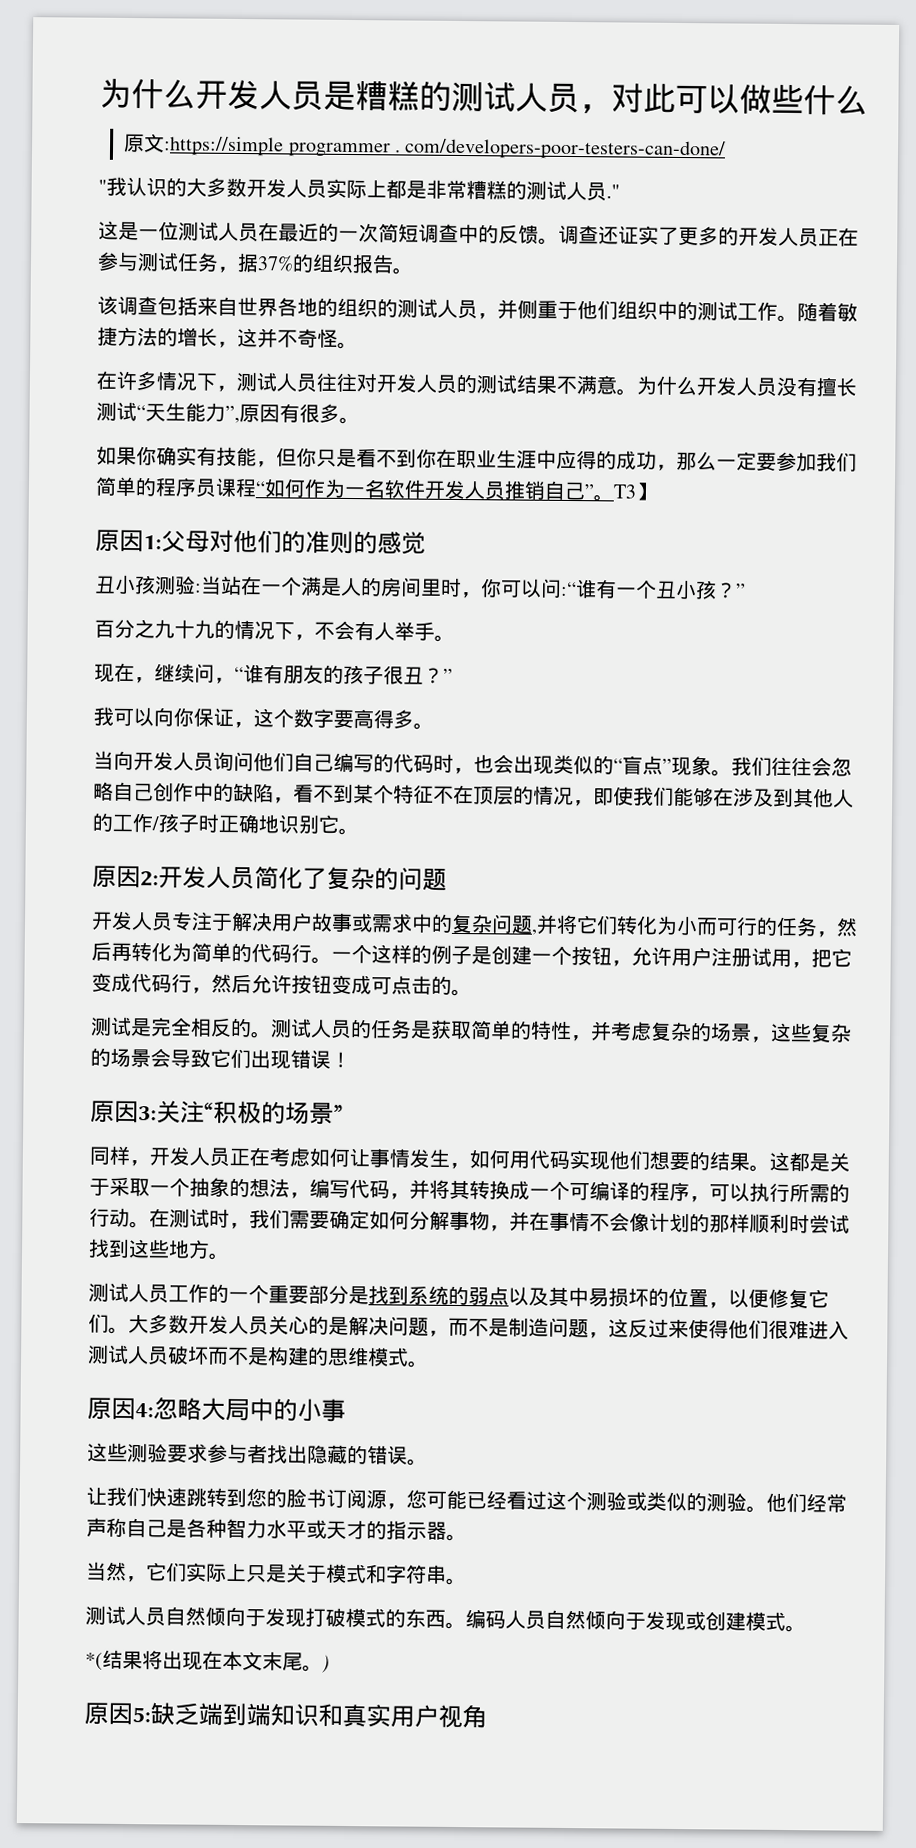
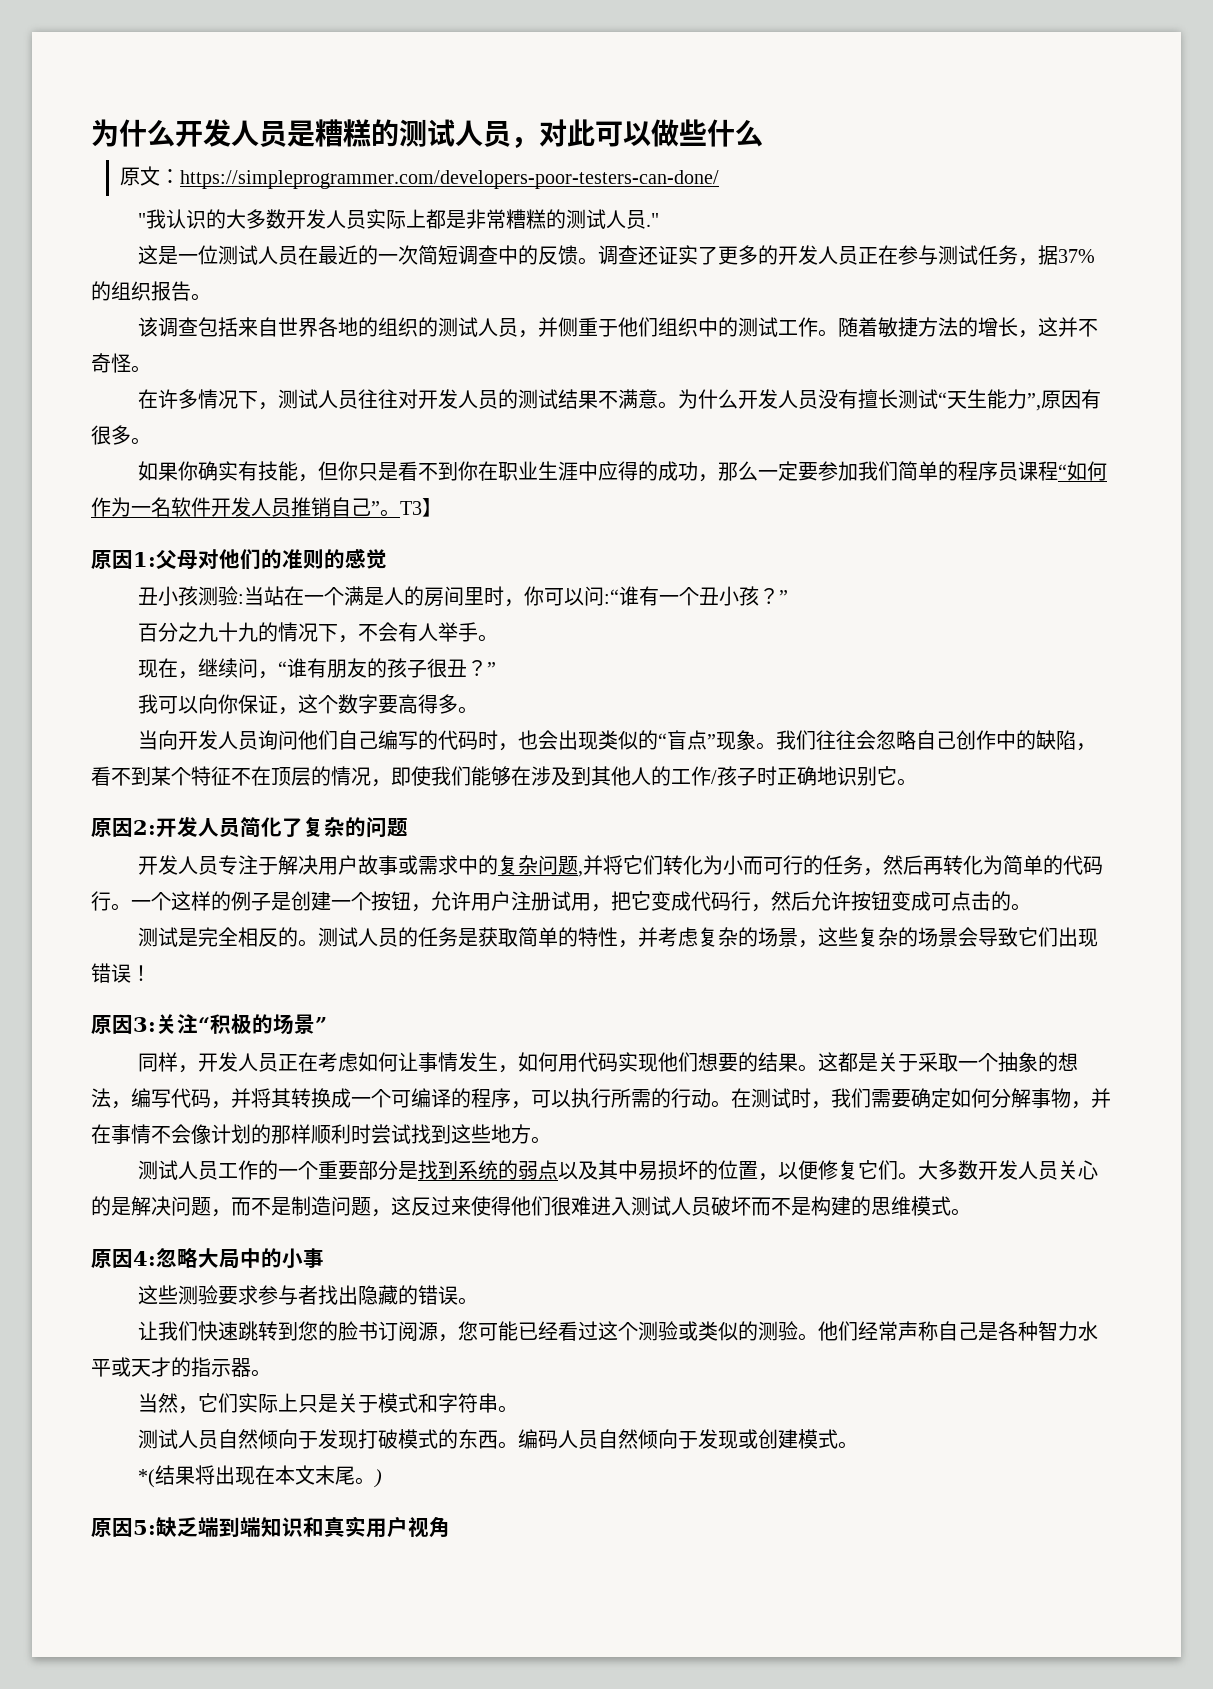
- 原文:https://simple programmer . com/developers-poor-testers-can-done/
+ 原文：https://simpleprogrammer.com/developers-poor-testers-can-done/

